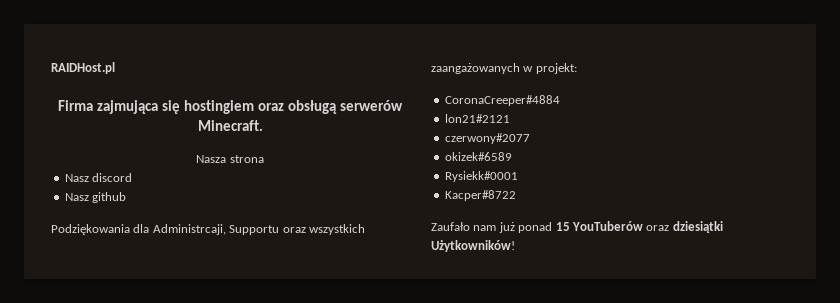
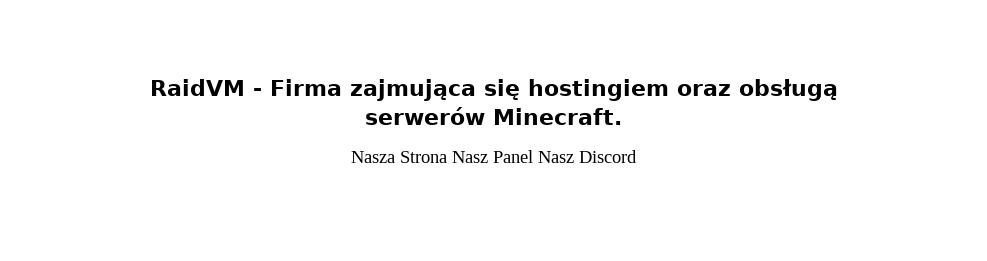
- RAIDHost.pl
- Firma zajmująca się hostingiem oraz obsługą serwerów Minecraft.
+ RaidVM - Firma zajmująca się hostingiem oraz obsługą serwerów Minecraft.
- Nasza strona
- Nasz discord
- Nasz github
- Podziękowania dla Administrcaji, Supportu oraz wszystkich zaangażowanych w projekt:
- CoronaCreeper#4884
- lon21#2121
- czerwony#2077
- okizek#6589
- Rysiekk#0001
- Kacper#8722
- Zaufało nam już ponad 15 YouTuberów oraz dziesiątki Użytkowników!
+ Nasza Strona Nasz Panel Nasz Discord

